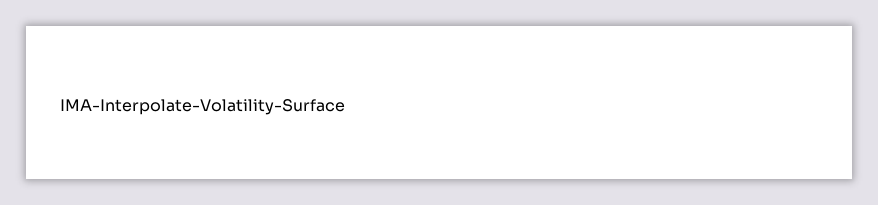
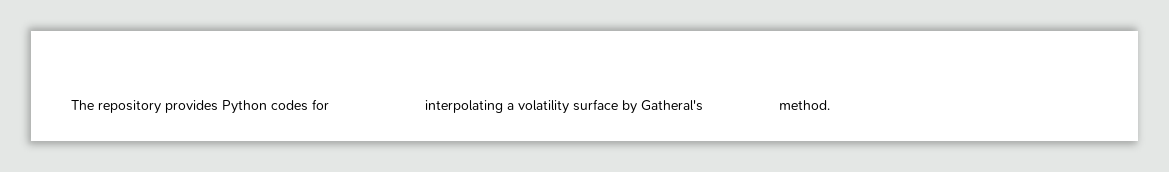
- IMA-Interpolate-Volatility-Surface
+ The repository provides Python codes for interpolating a volatility surface by Gatheral's method.

